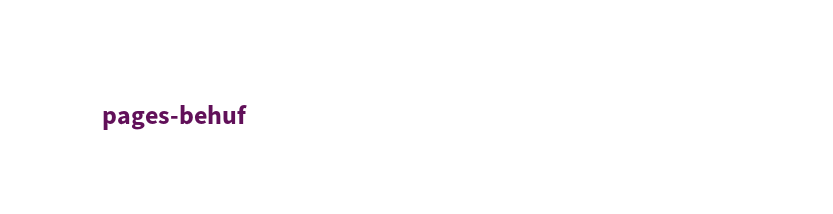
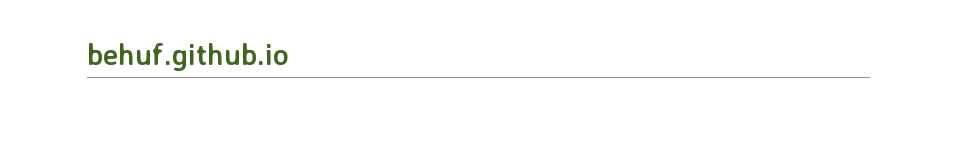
- pages-behuf
+ behuf.github.io

